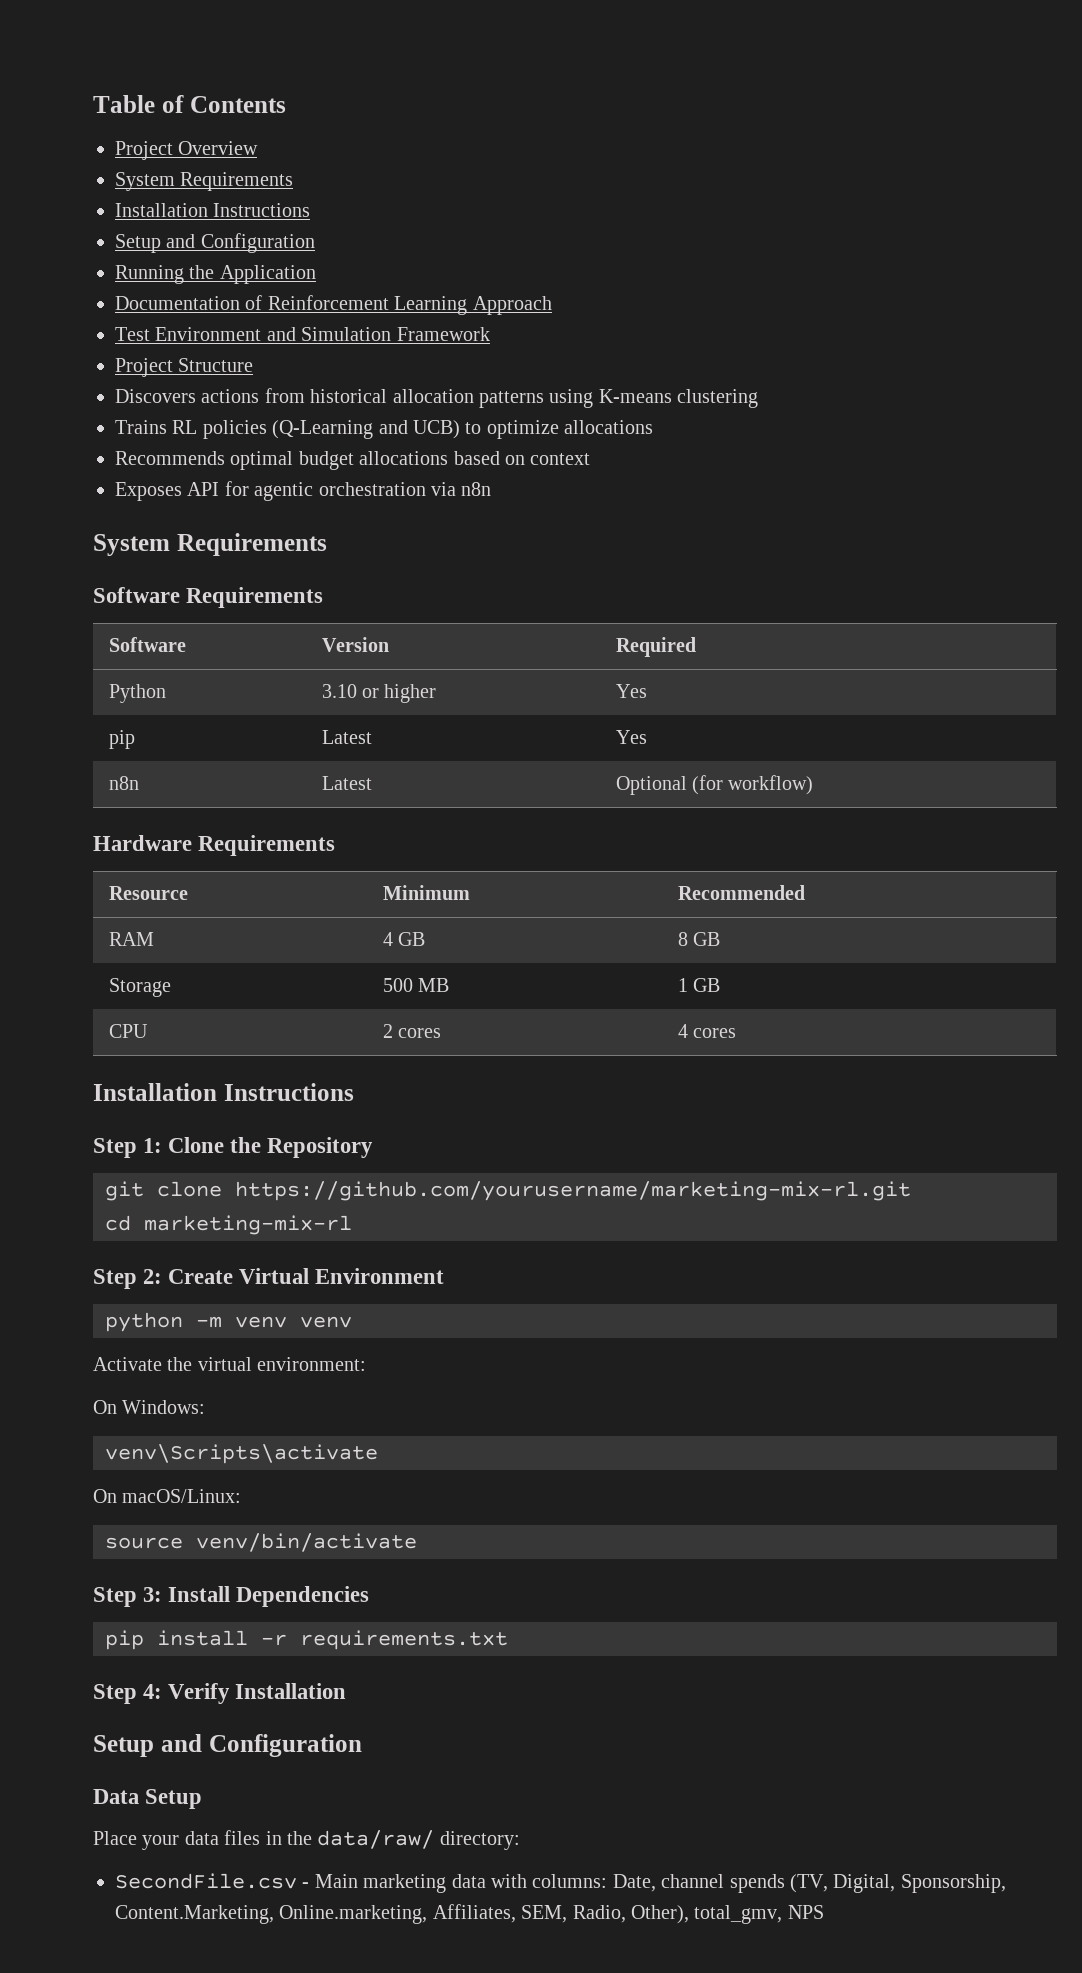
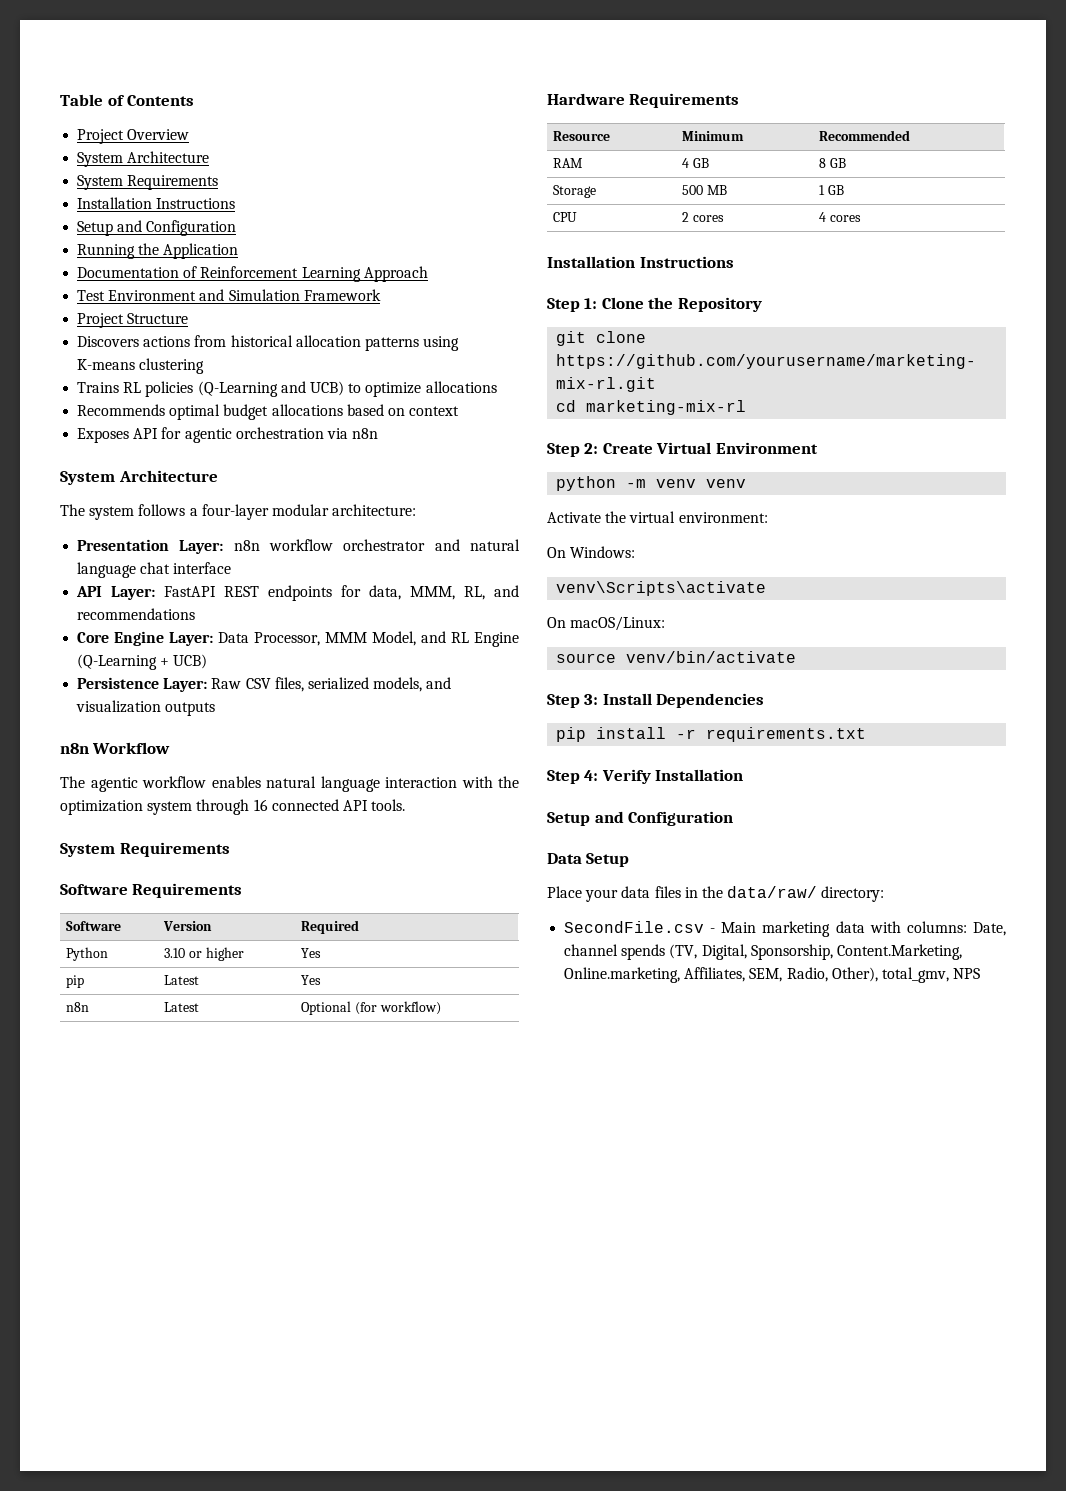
  Project Overview
+ System Architecture
  Exposes API for agentic orchestration via n8n
+ System Architecture
+ The system follows a four-layer modular architecture:
+ Presentation Layer: n8n workflow orchestrator and natural language chat interface
+ API Layer: FastAPI REST endpoints for data, MMM, RL, and recommendations
+ Core Engine Layer: Data Processor, MMM Model, and RL Engine (Q-Learning + UCB)
+ Persistence Layer: Raw CSV files, serialized models, and visualization outputs
+ n8n Workflow
+ The agentic workflow enables natural language interaction with the optimization system through 16 connected API tools.

